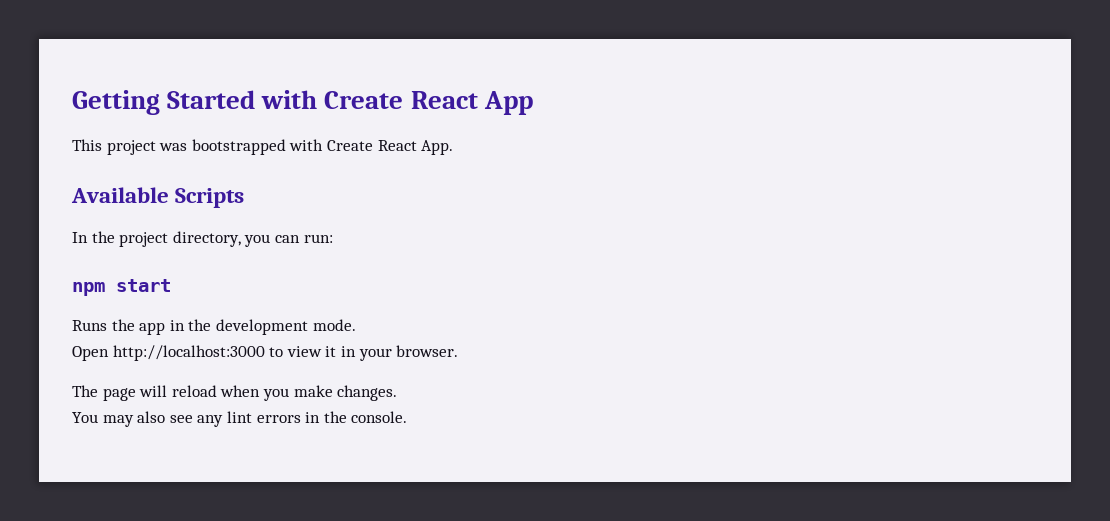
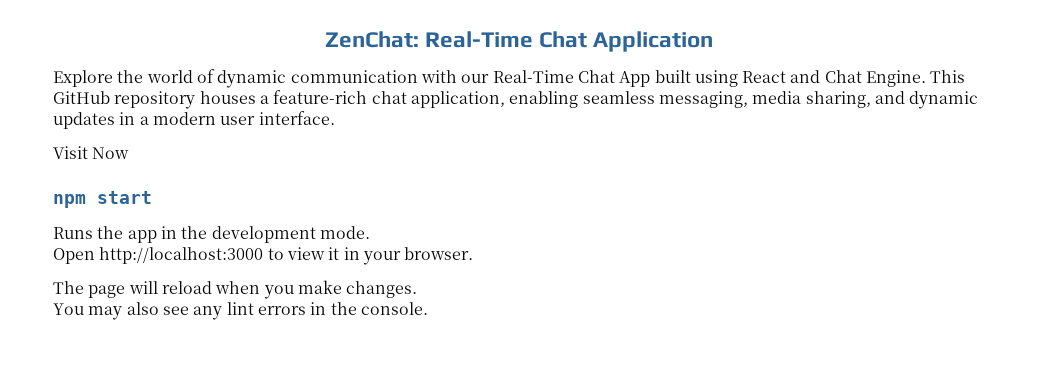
- Getting Started with Create React App
- This project was bootstrapped with Create React App.
- Available Scripts
- In the project directory, you can run:
+ ZenChat: Real-Time Chat Application
+ Explore the world of dynamic communication with our Real-Time Chat App built using React and Chat Engine. This GitHub repository houses a feature-rich chat application, enabling seamless messaging, media sharing, and dynamic updates in a modern user interface.
+ Visit Now

